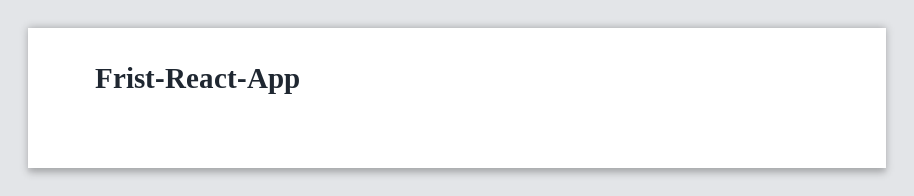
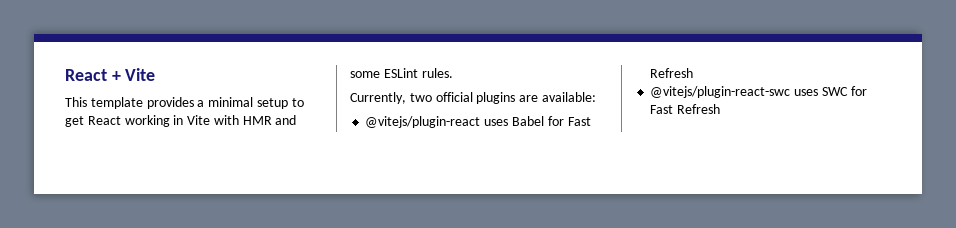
- Frist-React-App
+ React + Vite
+ This template provides a minimal setup to get React working in Vite with HMR and some ESLint rules.
+ Currently, two official plugins are available:
+ @vitejs/plugin-react uses Babel for Fast Refresh
+ @vitejs/plugin-react-swc uses SWC for Fast Refresh

